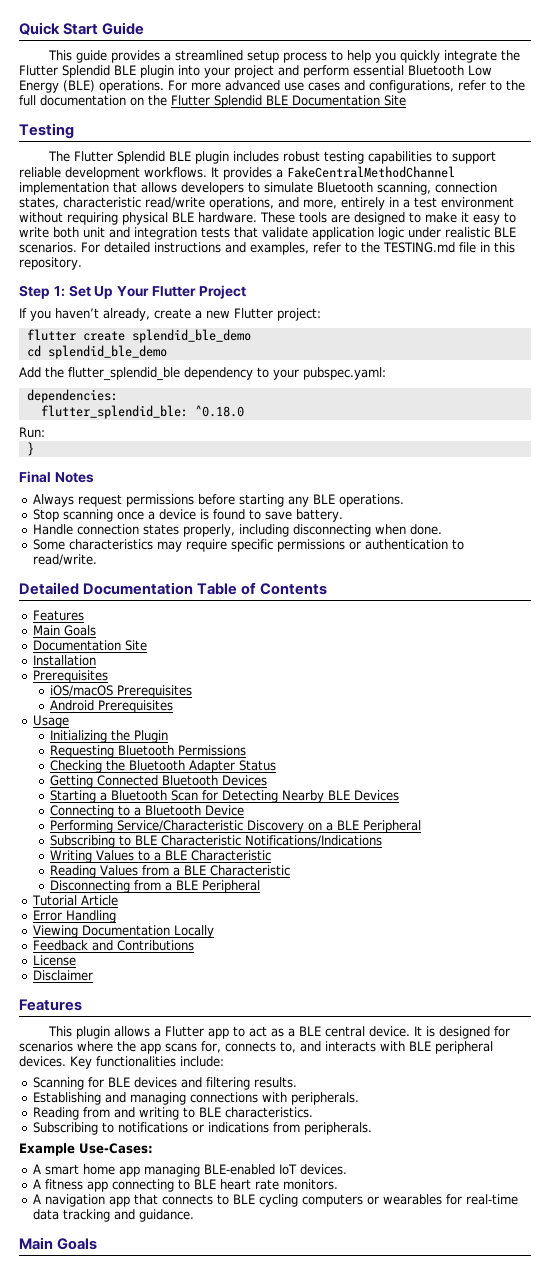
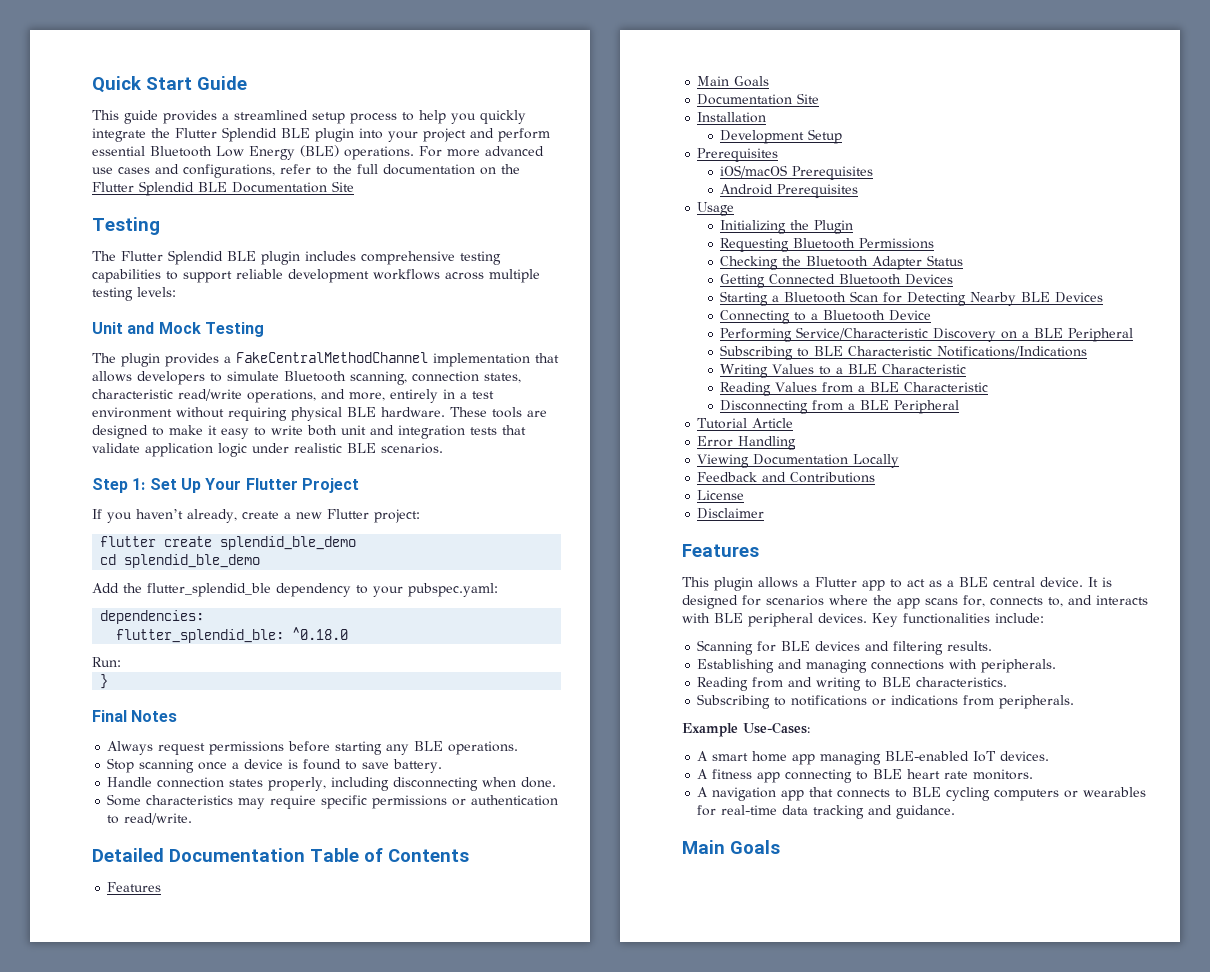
- The Flutter Splendid BLE plugin includes robust testing capabilities to support reliable development workflows. It provides a FakeCentralMethodChannel implementation that allows developers to simulate Bluetooth scanning, connection states, characteristic read/write operations, and more, entirely in a test environment without requiring physical BLE hardware.
+ The Flutter Splendid BLE plugin includes comprehensive testing capabilities to support reliable development workflows across multiple testing levels:
+ Unit and Mock Testing
+ The plugin provides a FakeCentralMethodChannel implementation that allows developers to simulate Bluetooth scanning, connection states, characteristic read/write operations, and more, entirely in a test environment without requiring physical BLE hardware.
- For detailed instructions and examples, refer to the TESTING.md file in this repository.
+ Development Setup

